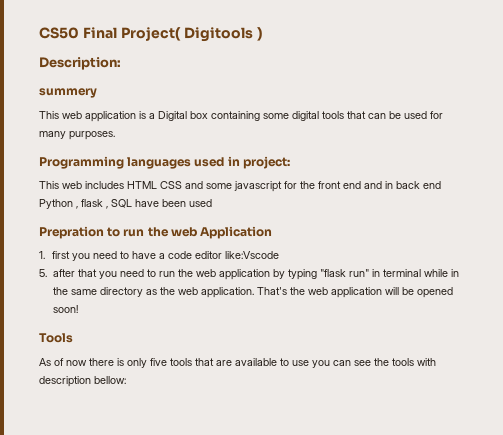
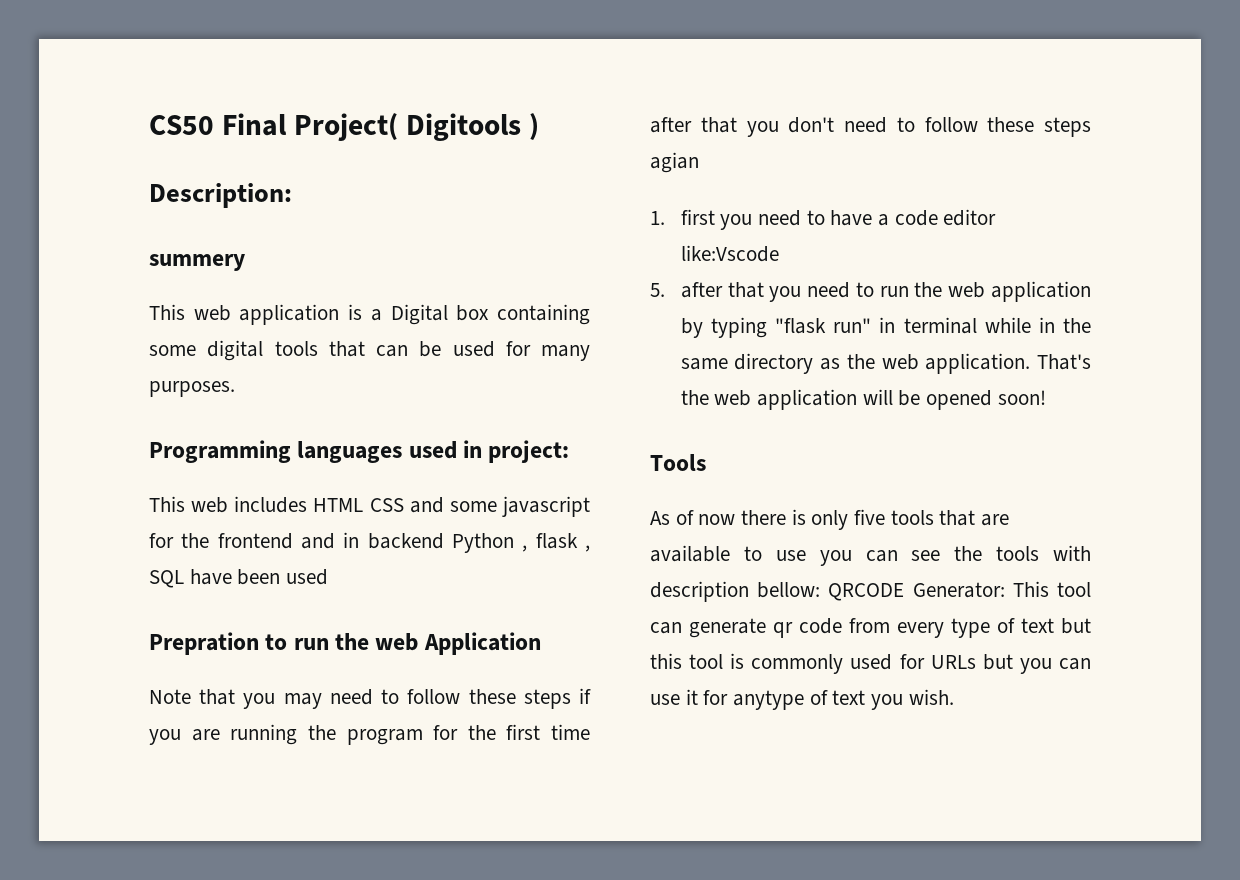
- This web includes HTML CSS and some javascript for the front end and in back end Python , flask , SQL have been used
+ This web includes HTML CSS and some javascript for the frontend and in backend Python , flask , SQL have been used
+ Note that you may need to follow these steps if you are running the program for the first time after that you don't need to follow these steps agian
- As of now there is only five tools that are available to use you can see the tools with description bellow:
+ As of now there is only five tools that are available to use you can see the tools with description bellow: QRCODE Generator: This tool can generate qr code from every type of text but this tool is commonly used for URLs but you can use it for anytype of text you wish.

